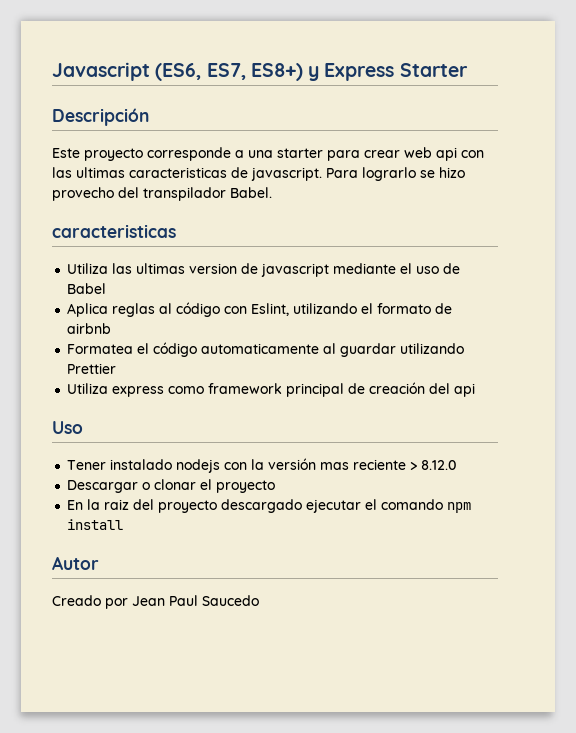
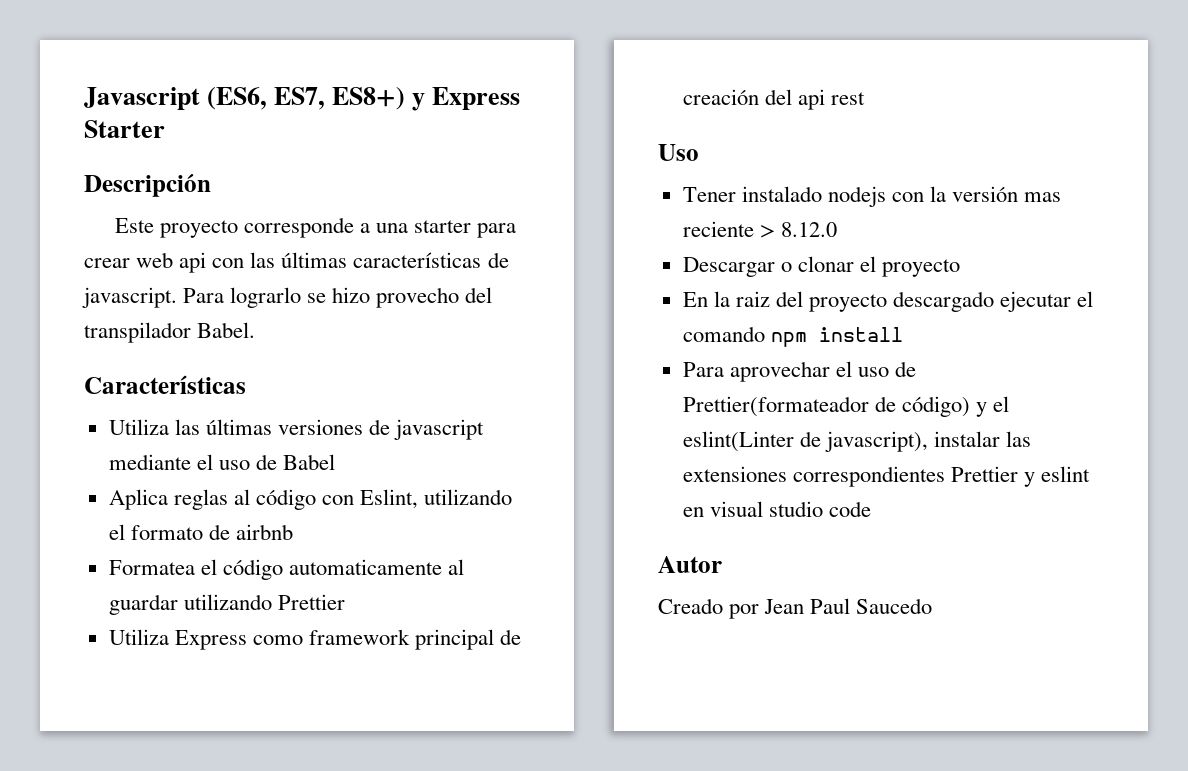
- Este proyecto corresponde a una starter para crear web api con las ultimas caracteristicas de javascript.
+ Este proyecto corresponde a una starter para crear web api con las últimas características de javascript.
  Para lograrlo se hizo provecho del transpilador Babel.
- caracteristicas
+ Características
- Utiliza las ultimas version de javascript mediante el uso de Babel
+ Utiliza las últimas versiones de javascript mediante el uso de Babel
- Utiliza express como framework principal de creación del api
+ Utiliza Express como framework principal de creación del api rest
+ Para aprovechar el uso de Prettier(formateador de código) y el eslint(Linter de javascript), instalar las extensiones correspondientes Prettier y eslint en visual studio code

